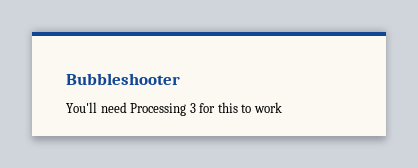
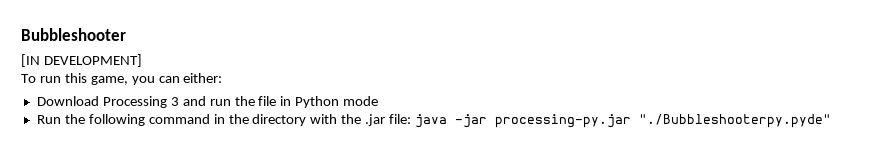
- You'll need Processing 3 for this to work
+ [IN DEVELOPMENT]
+ To run this game, you can either:
+ Download Processing 3 and run the file in Python mode
+ Run the following command in the directory with the .jar file: java -jar processing-py.jar "./Bubbleshooterpy.pyde"

